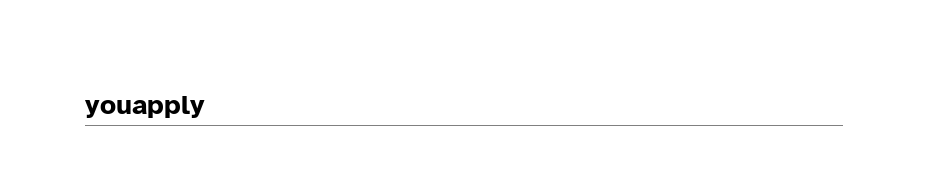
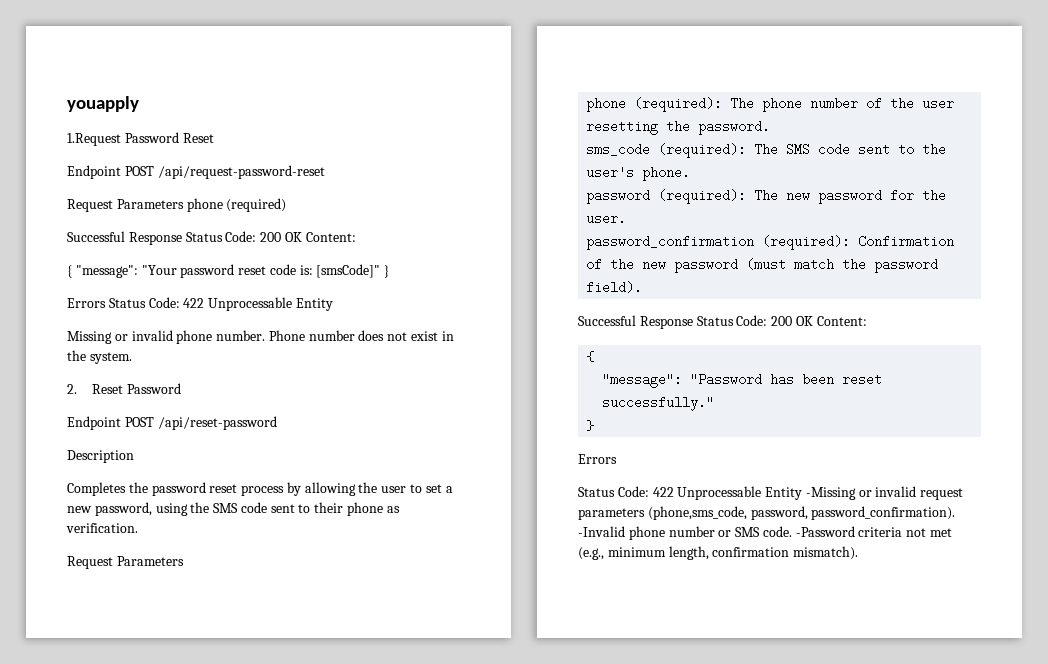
+ 1.Request Password Reset
+ Endpoint POST /api/request-password-reset
+ Request Parameters phone (required)
+ Successful Response Status Code: 200 OK Content:
+ { "message": "Your password reset code is: [smsCode]" }
+ Errors Status Code: 422 Unprocessable Entity
+ Missing or invalid phone number. Phone number does not exist in the system.
+ 2. Reset Password
+ Endpoint POST /api/reset-password
+ Description
+ Completes the password reset process by allowing the user to set a new password, using the SMS code sent to their phone as verification.
+ Request Parameters
+ phone (required): The phone number of the user resetting the password.
+ sms_code (required): The SMS code sent to the user's phone.
+ password (required): The new password for the user.
+ password_confirmation (required): Confirmation of the new password (must match the password field).
+ Successful Response Status Code: 200 OK Content:
+ {
+ "message": "Password has been reset successfully."
+ }
+ Errors
+ Status Code: 422 Unprocessable Entity -Missing or invalid request parameters (phone,sms_code, password, password_confirmation). -Invalid phone number or SMS code. -Password criteria not met (e.g., minimum length, confirmation mismatch).

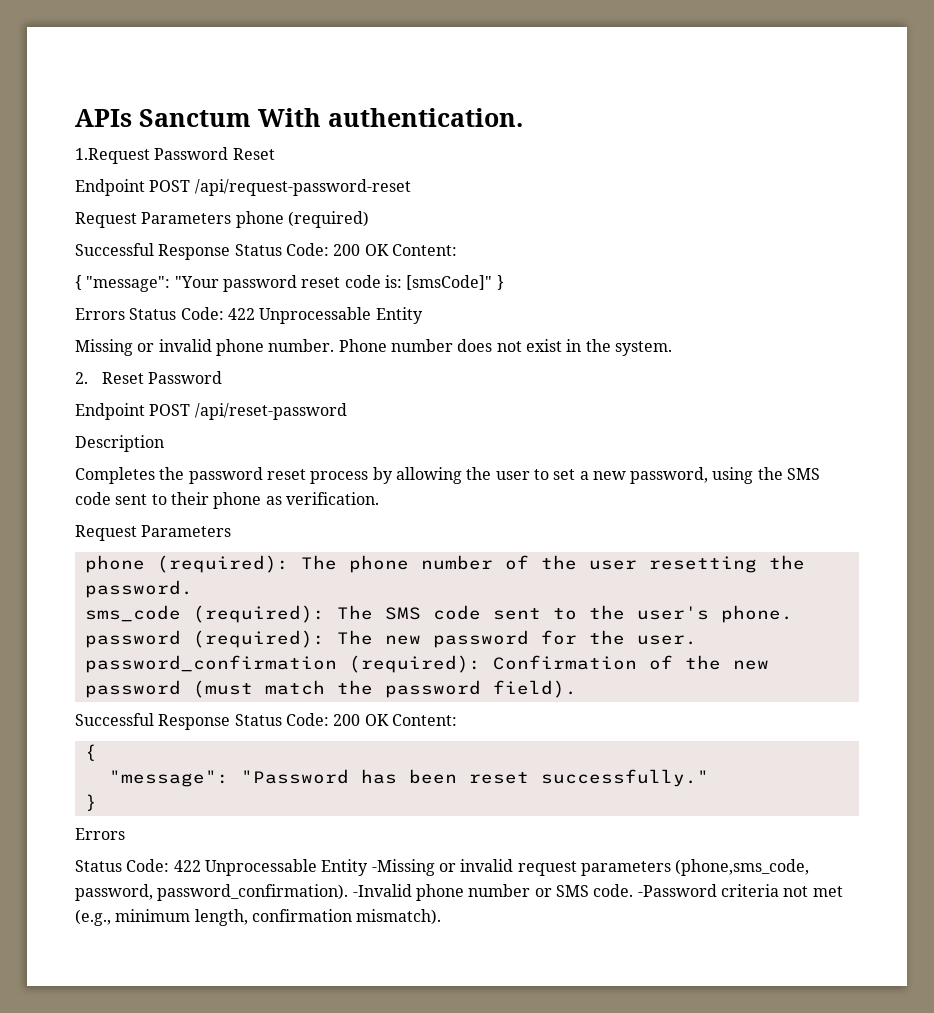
- youapply
+ APIs Sanctum With authentication.

